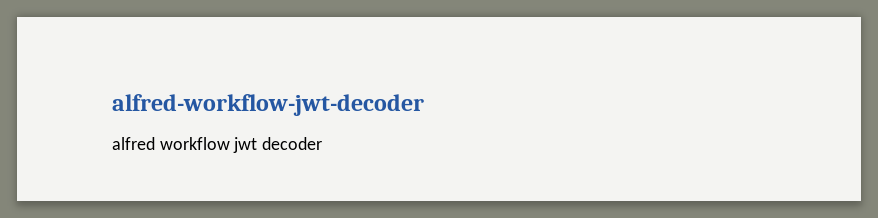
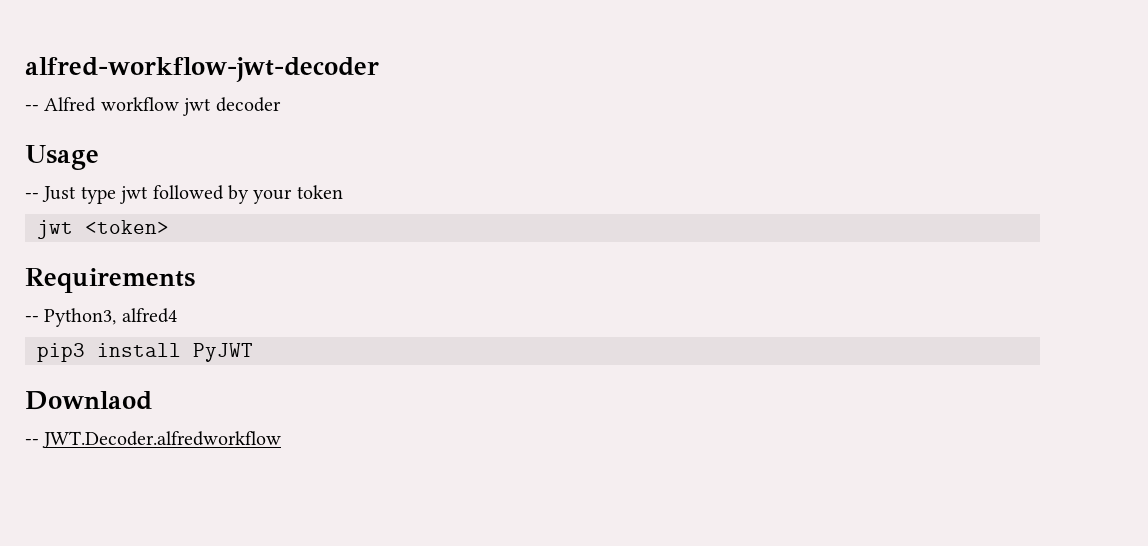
- alfred workflow jwt decoder
+ -- Alfred workflow jwt decoder
+ Usage
+ -- Just type jwt followed by your token
+ jwt <token>
+ Requirements
+ -- Python3, alfred4
+ pip3 install PyJWT
+ Downlaod
+ -- JWT.Decoder.alfredworkflow

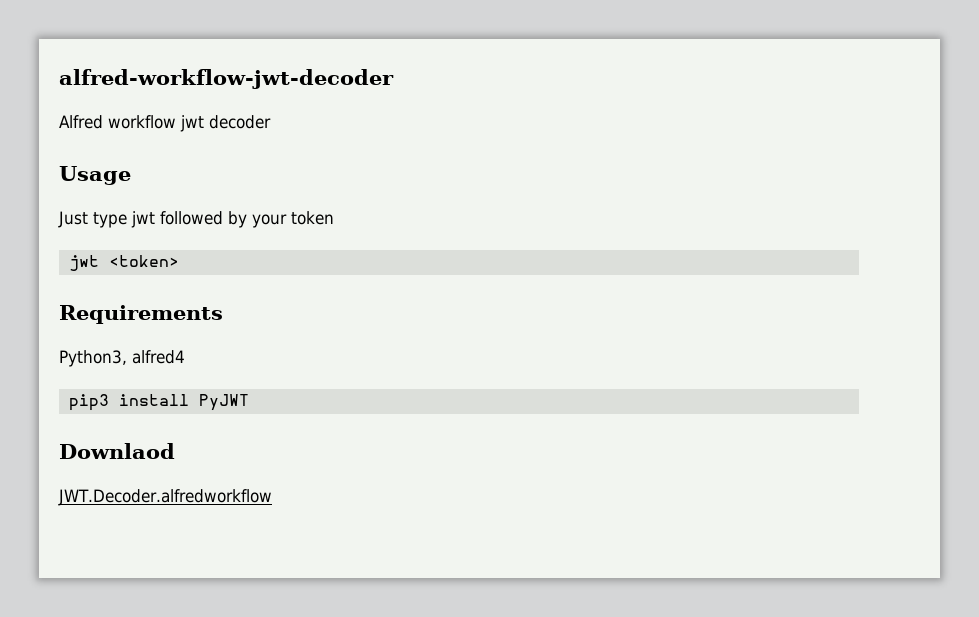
- -- Alfred workflow jwt decoder
+ Alfred workflow jwt decoder
- -- Just type jwt followed by your token
+ Just type jwt followed by your token
- -- Python3, alfred4
+ Python3, alfred4
- -- JWT.Decoder.alfredworkflow
+ JWT.Decoder.alfredworkflow

